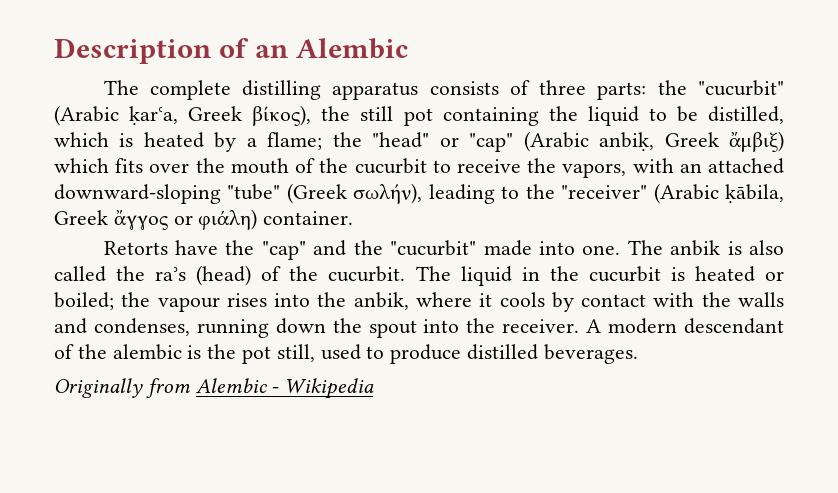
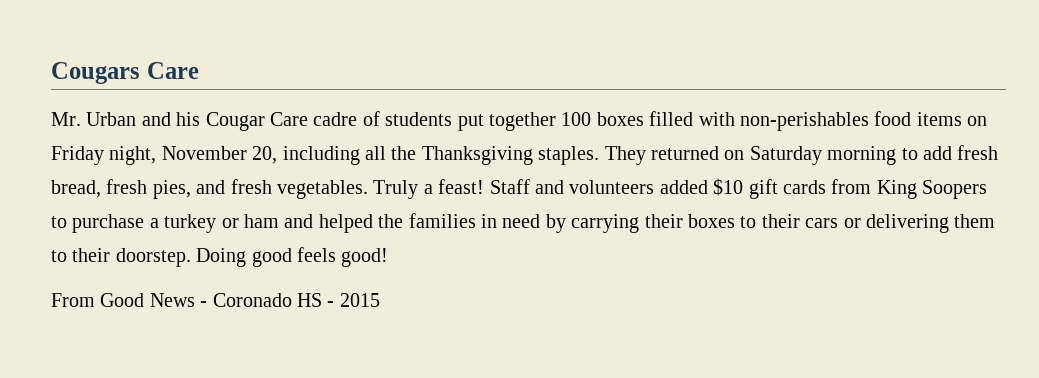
- Description of an Alembic
- The complete distilling apparatus consists of three parts: the "cucurbit" (Arabic ḳarʿa, Greek βίκος), the still pot containing the liquid to be distilled, which is heated by a flame; the "head" or "cap" (Arabic anbiḳ, Greek ἄμβιξ) which fits over the mouth of the cucurbit to receive the vapors, with an attached downward-sloping "tube" (Greek σωλήν), leading to the "receiver" (Arabic ḳābila, Greek ἄγγος or φιάλη) container.
- Retorts have the "cap" and the "cucurbit" made into one. The anbik is also called the raʾs (head) of the cucurbit. The liquid in the cucurbit is heated or boiled; the vapour rises into the anbik, where it cools by contact with the walls and condenses, running down the spout into the receiver. A modern descendant of the alembic is the pot still, used to produce distilled beverages.
- Originally from Alembic - Wikipedia
+ Cougars Care
+ Mr. Urban and his Cougar Care cadre of students put together 100 boxes filled with non-perishables food items on Friday night, November 20, including all the Thanksgiving staples. They returned on Saturday morning to add fresh bread, fresh pies, and fresh vegetables. Truly a feast! Staff and volunteers added $10 gift cards from King Soopers to purchase a turkey or ham and helped the families in need by carrying their boxes to their cars or delivering them to their doorstep. Doing good feels good!
+ From Good News - Coronado HS - 2015

